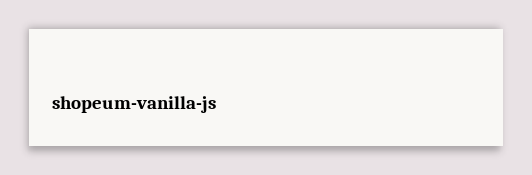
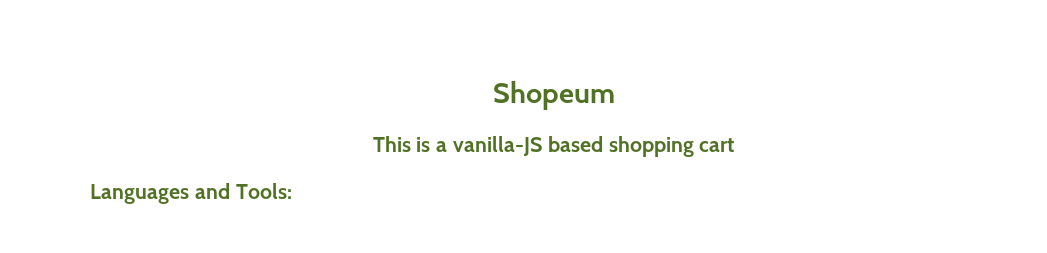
- shopeum-vanilla-js
+ Shopeum
+ This is a vanilla-JS based shopping cart
+ Languages and Tools:

